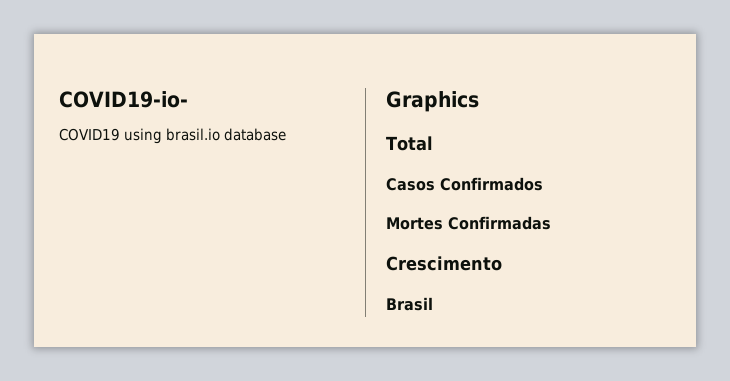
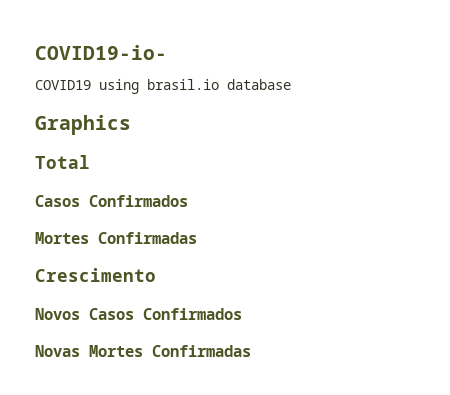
- Brasil
+ Novos Casos Confirmados
+ Novas Mortes Confirmadas

